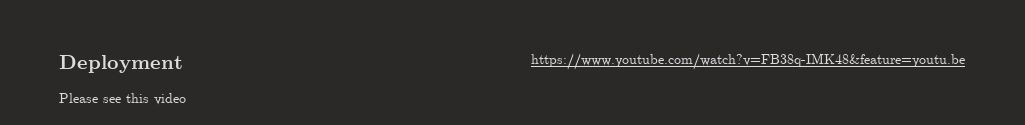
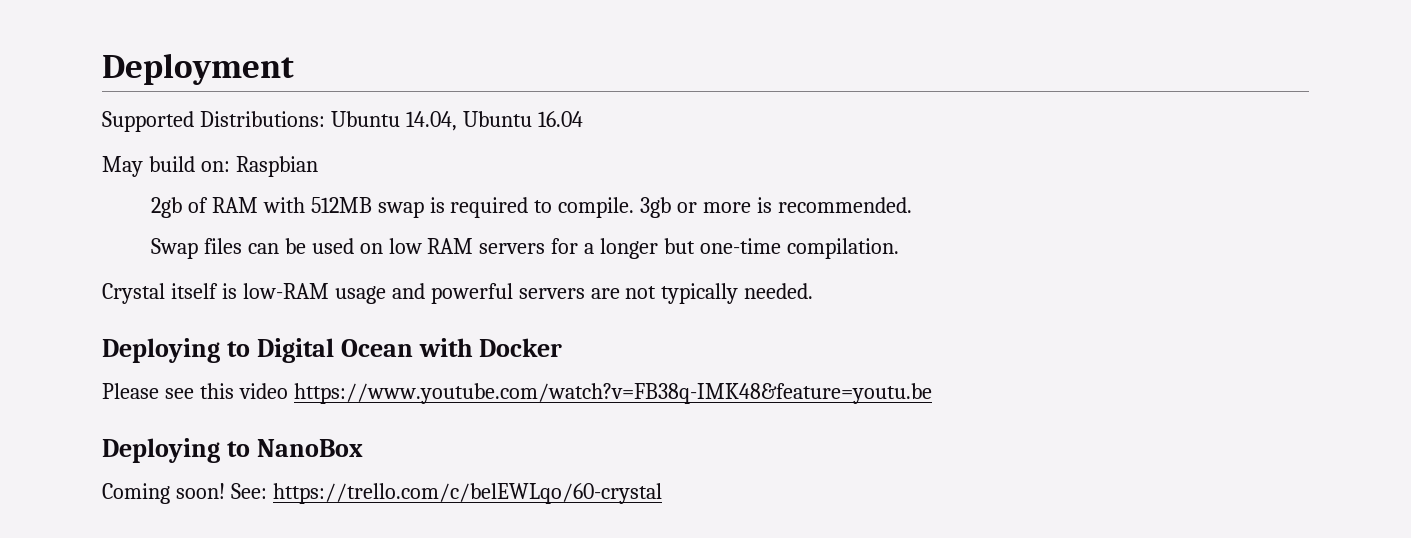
+ Supported Distributions: Ubuntu 14.04, Ubuntu 16.04
+ May build on: Raspbian
+ 2gb of RAM with 512MB swap is required to compile. 3gb or more is recommended.
+ Swap files can be used on low RAM servers for a longer but one-time compilation.
+ Crystal itself is low-RAM usage and powerful servers are not typically needed.
+ Deploying to Digital Ocean with Docker
+ Deploying to NanoBox
+ Coming soon! See: https://trello.com/c/belEWLqo/60-crystal

